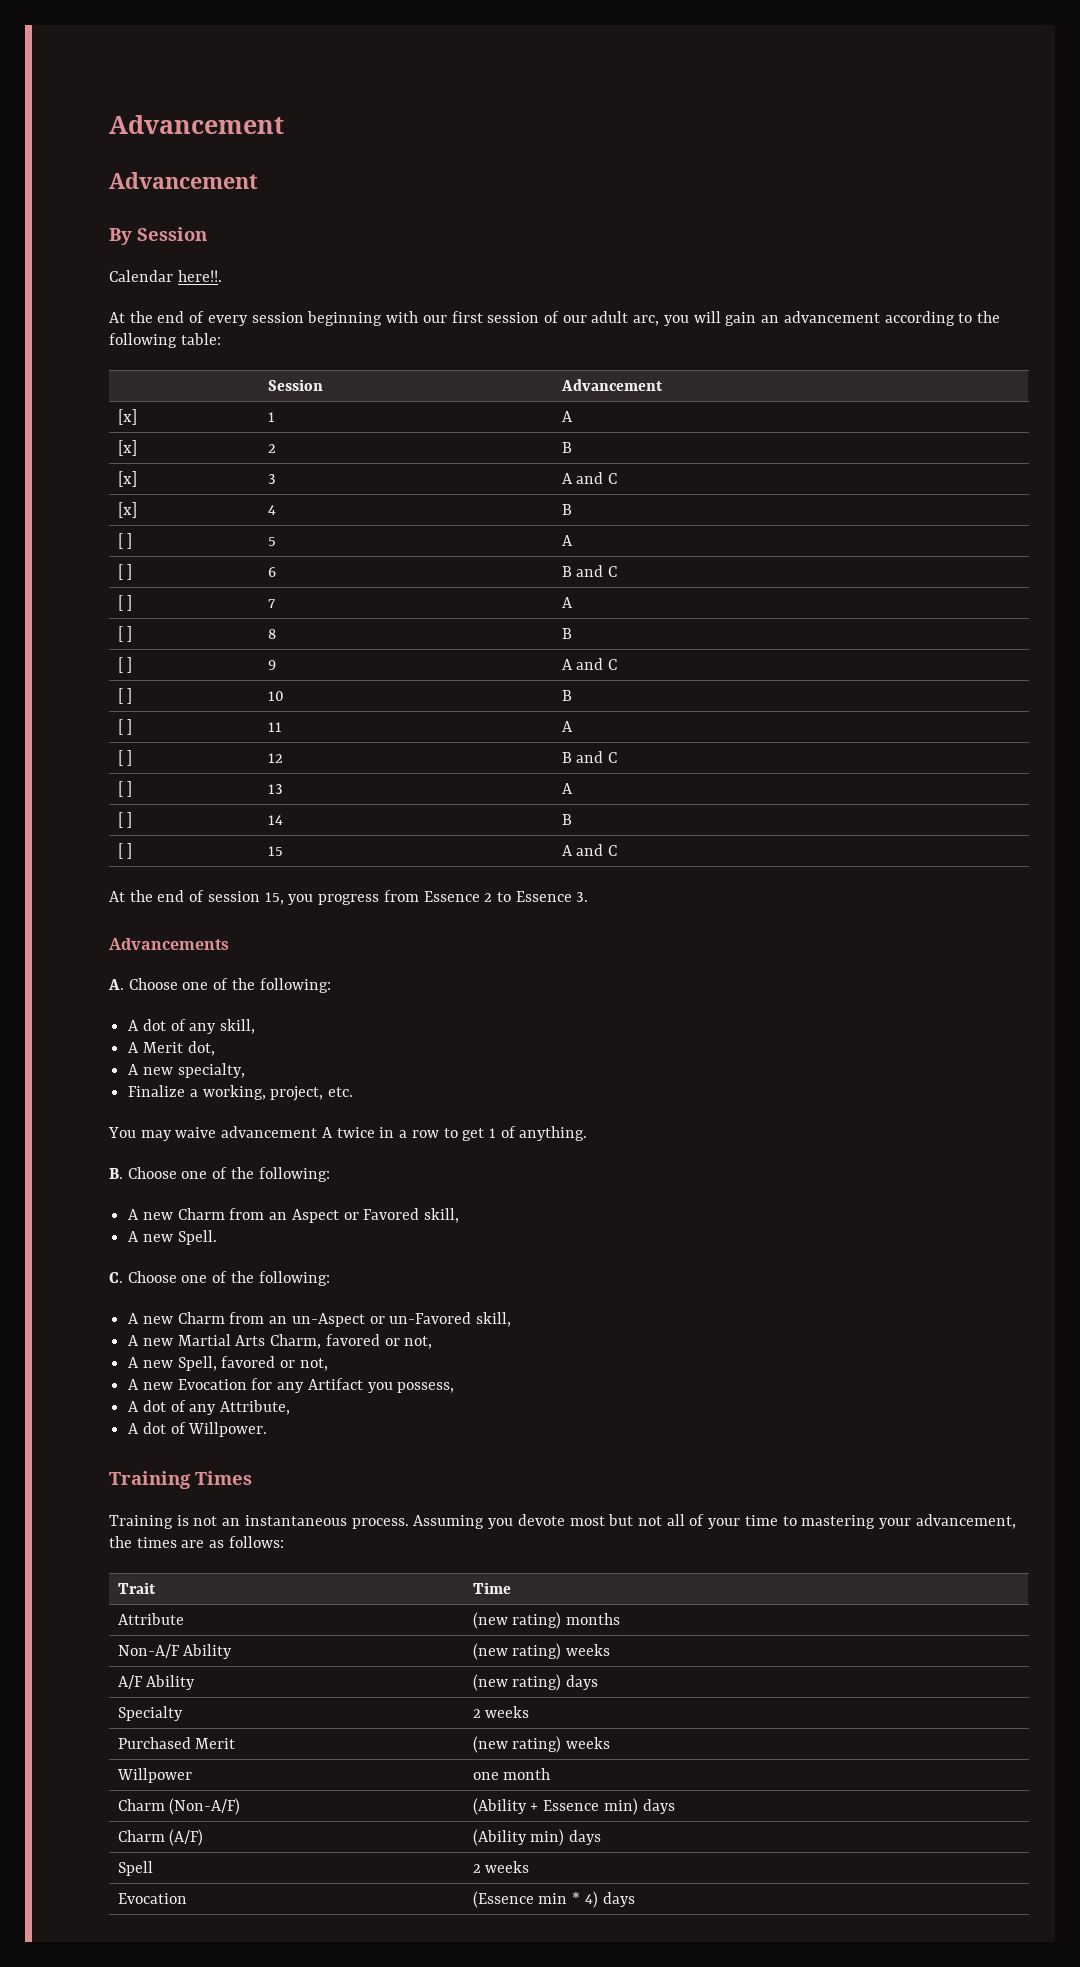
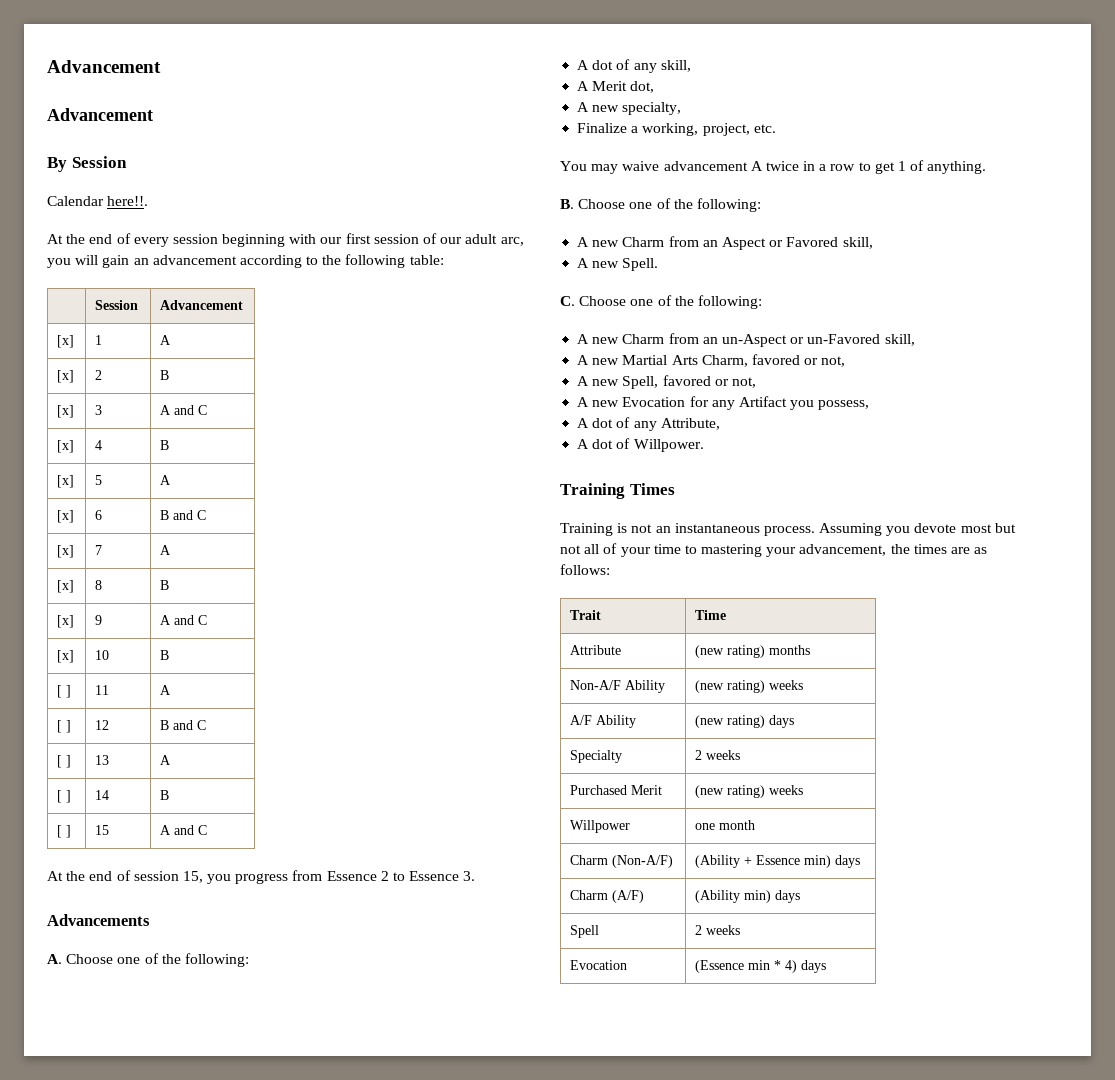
- [ ] | 5 | A
+ [x] | 5 | A
- [ ] | 6 | B and C
+ [x] | 6 | B and C
- [ ] | 7 | A
+ [x] | 7 | A
- [ ] | 8 | B
+ [x] | 8 | B
- [ ] | 9 | A and C
+ [x] | 9 | A and C
- [ ] | 10 | B
+ [x] | 10 | B

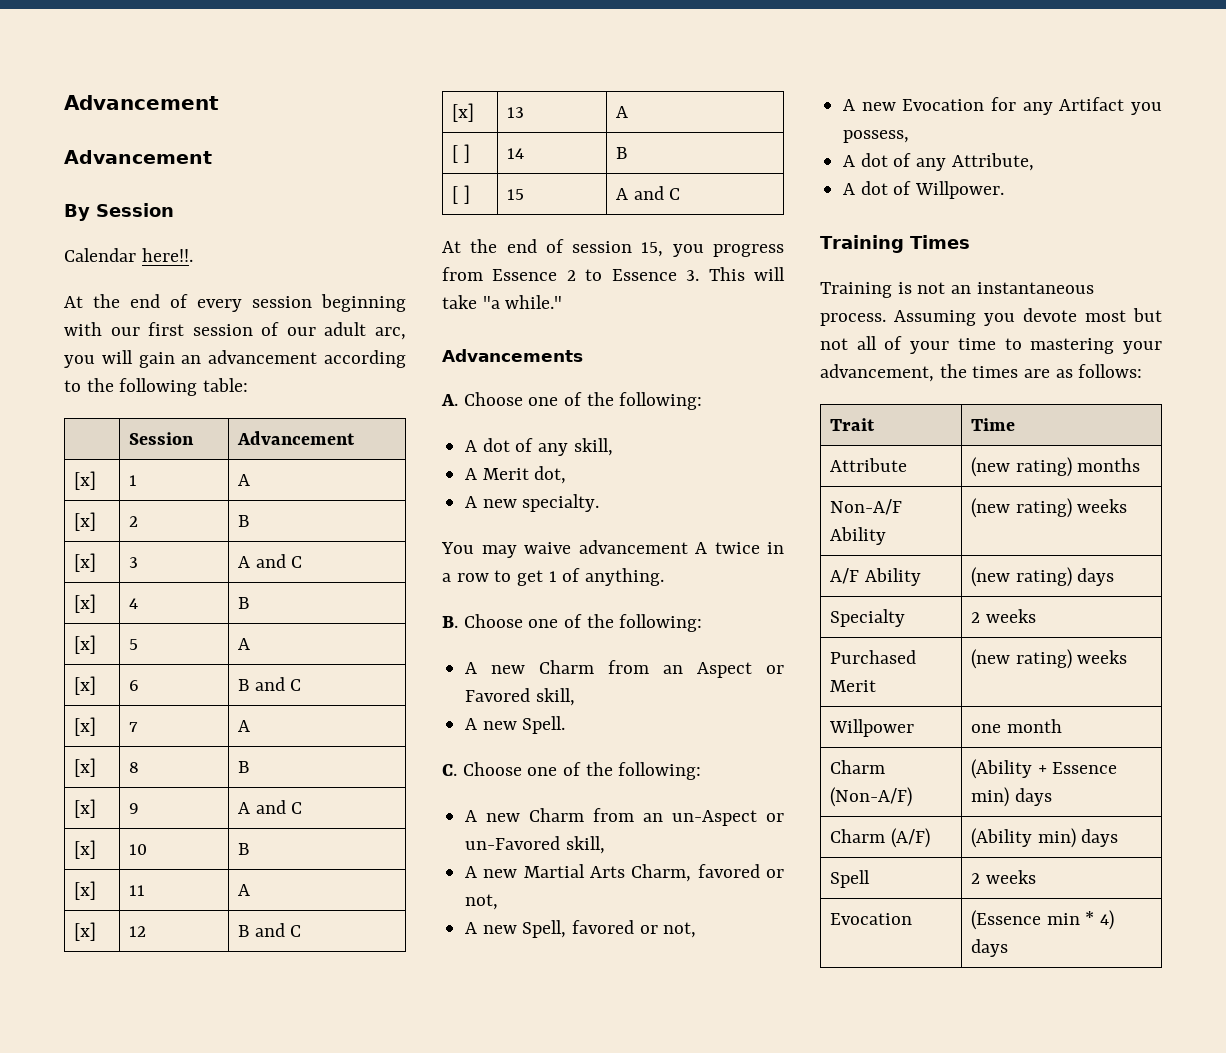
- [ ] | 11 | A
+ [x] | 11 | A
- [ ] | 12 | B and C
+ [x] | 12 | B and C
- [ ] | 13 | A
+ [x] | 13 | A
- At the end of session 15, you progress from Essence 2 to Essence 3.
+ At the end of session 15, you progress from Essence 2 to Essence 3. This will take "a while."
- A new specialty,
- Finalize a working, project, etc.
+ A new specialty.

